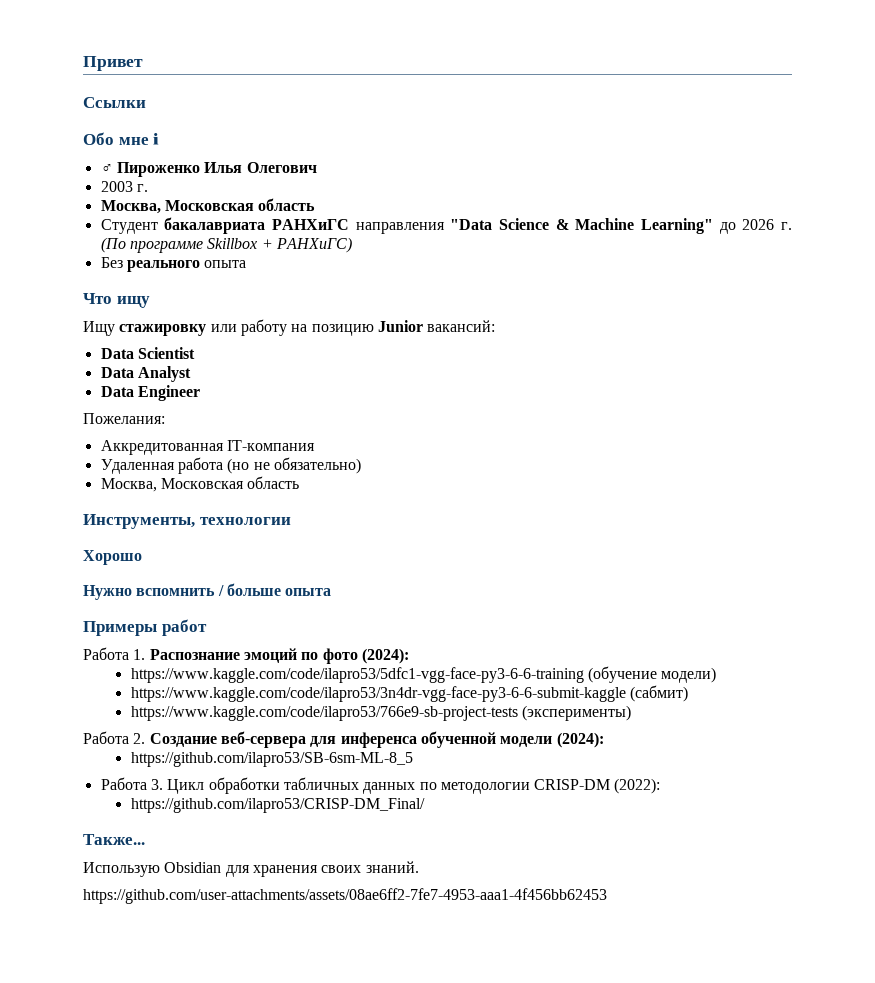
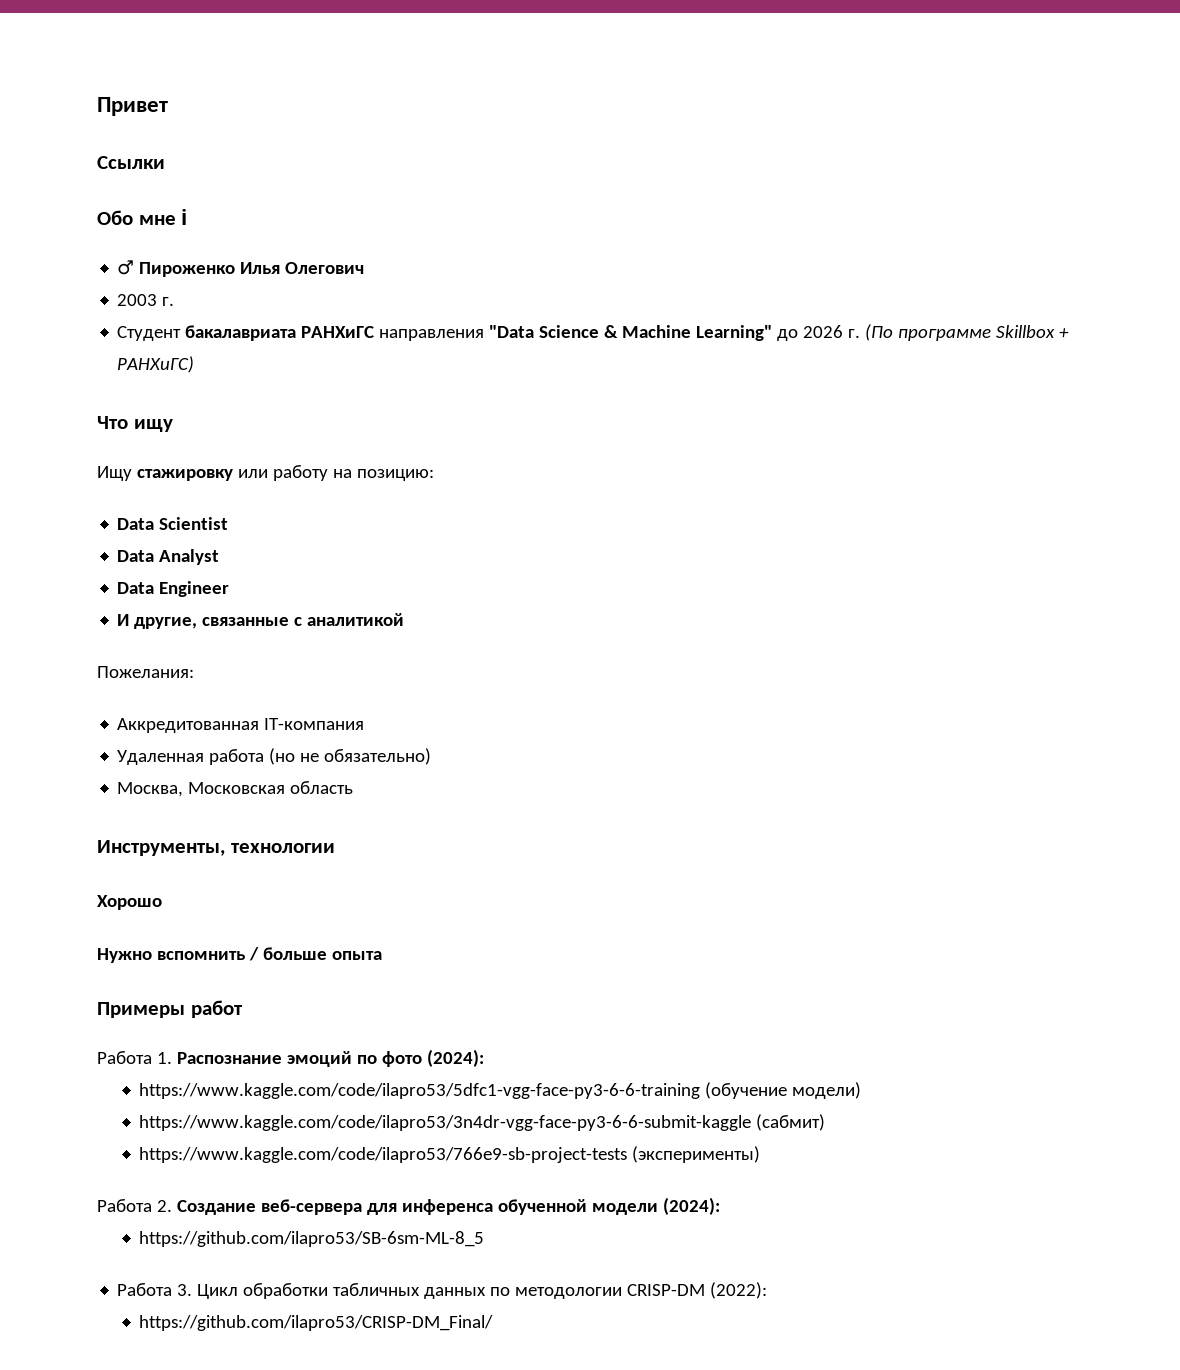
  2003 г.
- Москва, Московская область
- Без реального опыта
- Ищу стажировку или работу на позицию Junior вакансий:
+ Ищу стажировку или работу на позицию:
+ И другие, связанные с аналитикой
- Также...
- Использую Obsidian для хранения своих знаний.
- https://github.com/user-attachments/assets/08ae6ff2-7fe7-4953-aaa1-4f456bb62453

